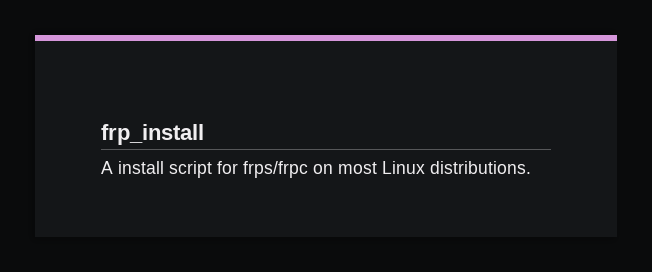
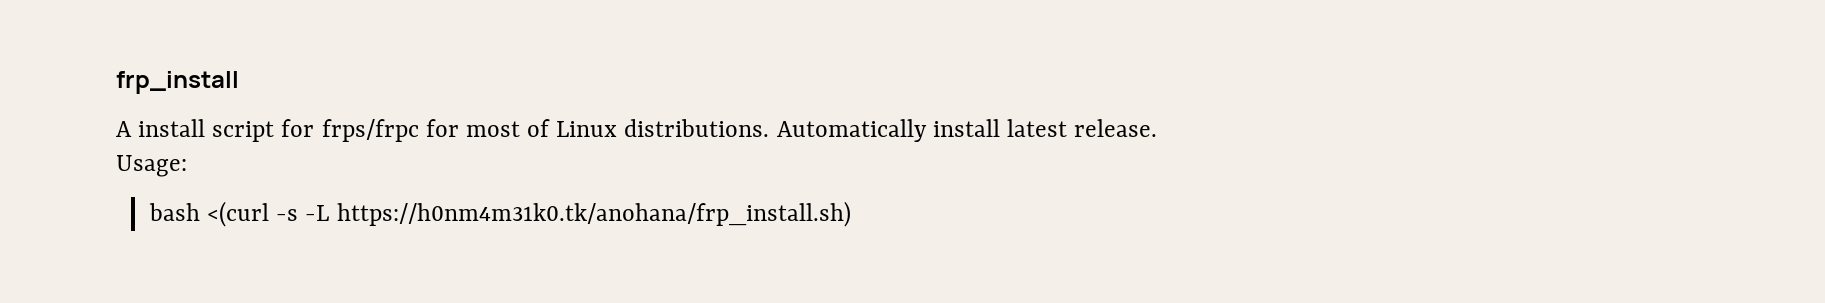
- A install script for frps/frpc on most Linux distributions.
+ A install script for frps/frpc for most of Linux distributions. Automatically install latest release.
+ Usage:
+ bash <(curl -s -L https://h0nm4m31k0.tk/anohana/frp_install.sh)

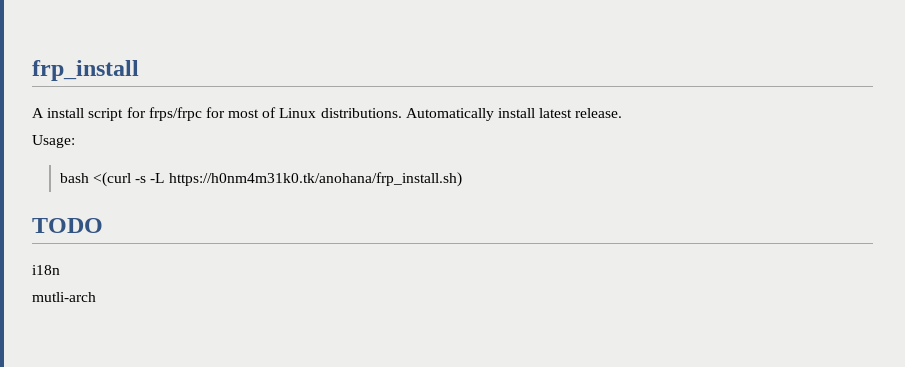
+ TODO
+ i18n
+ mutli-arch

